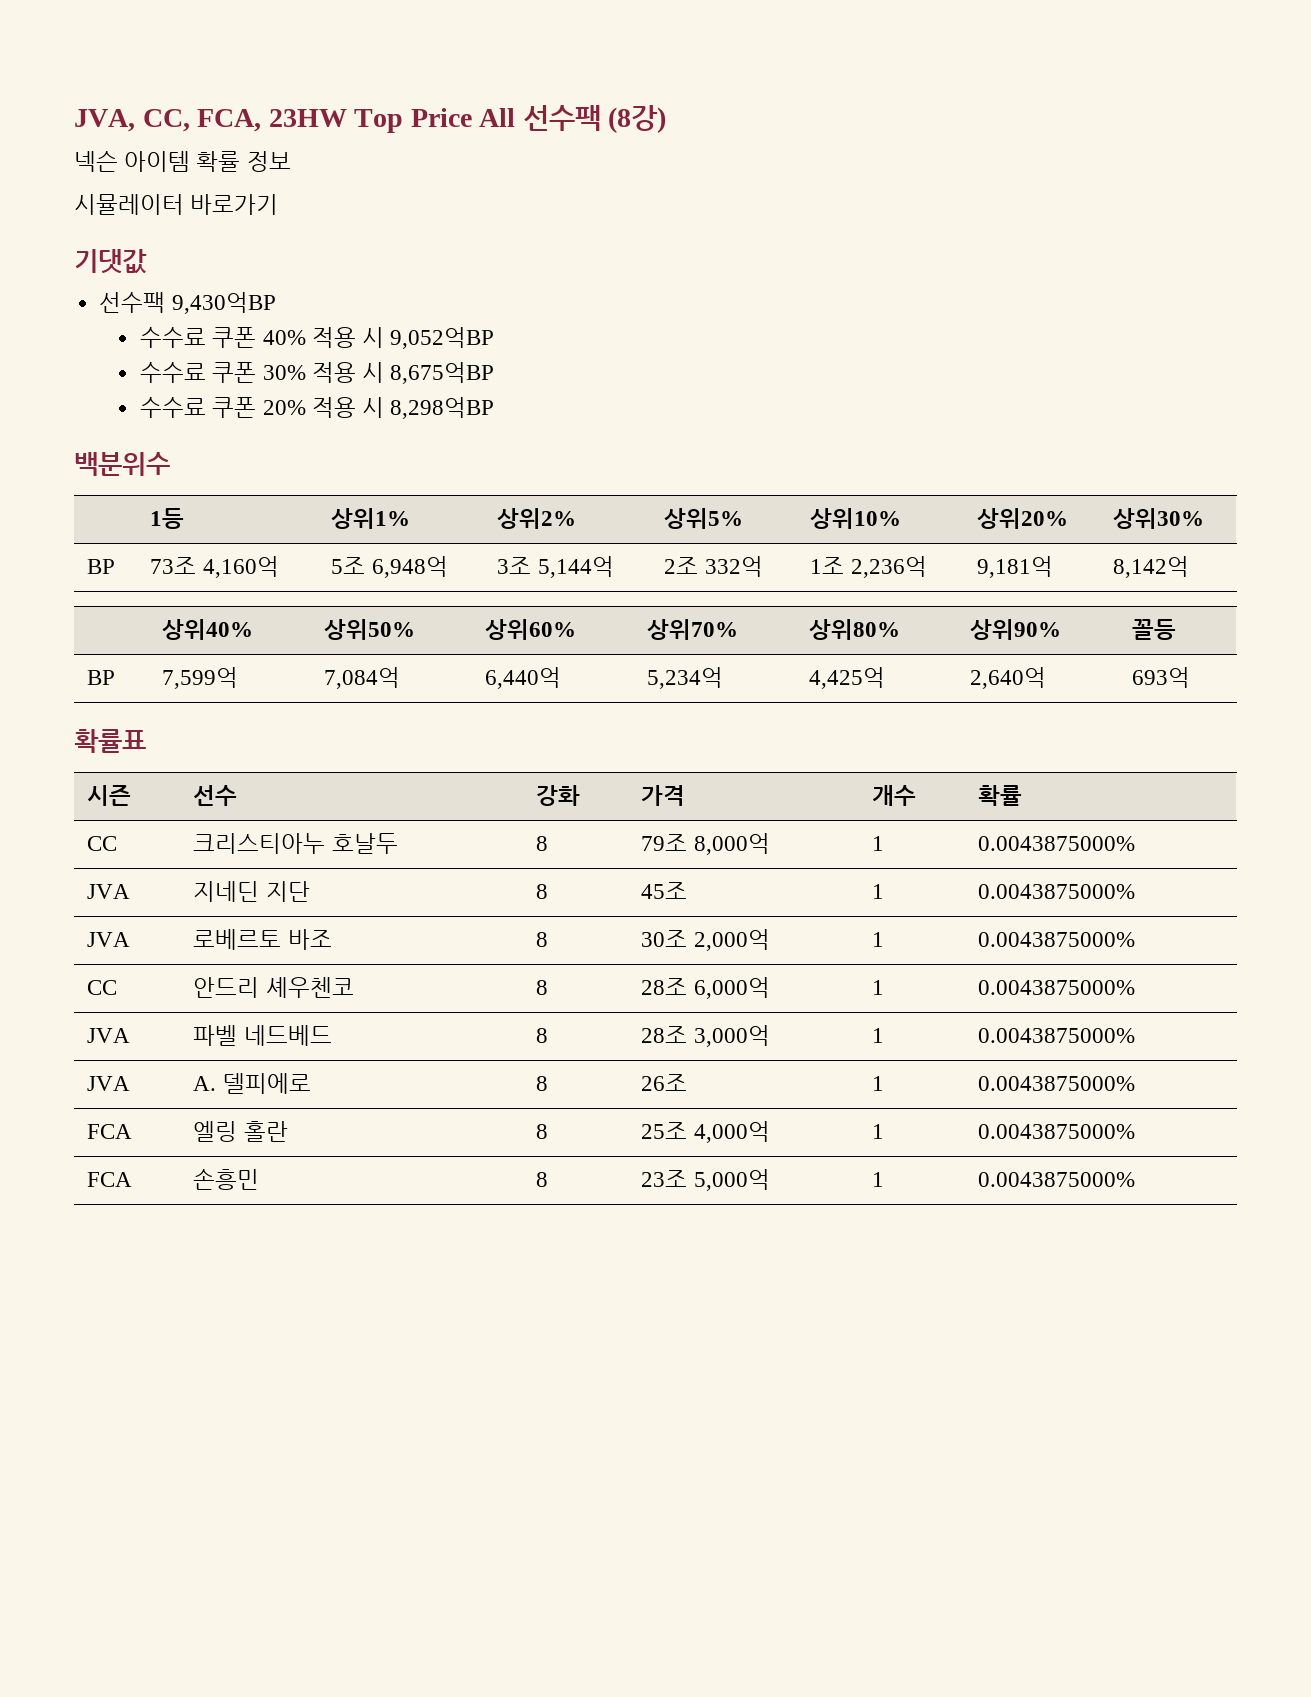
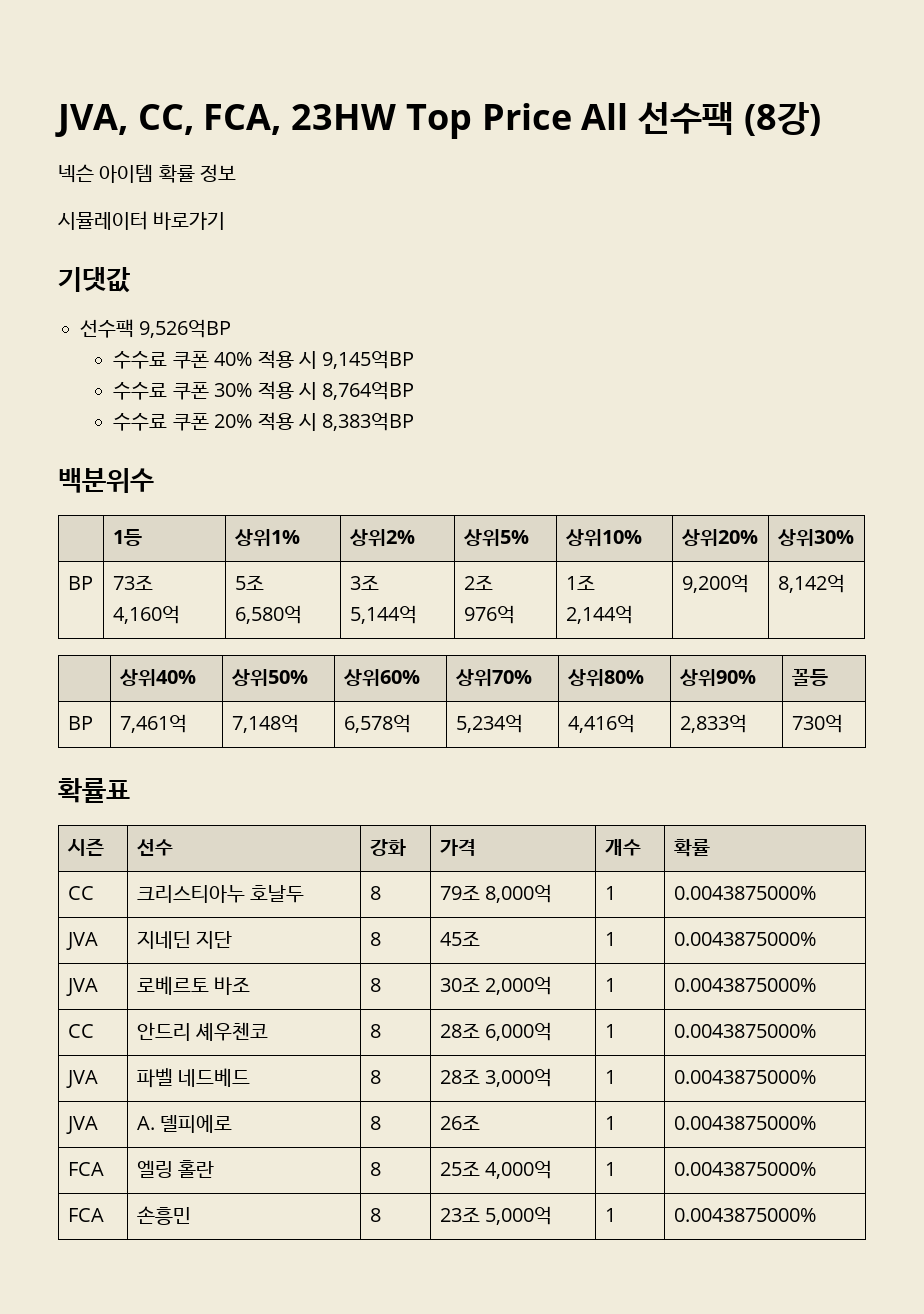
- 선수팩 9,430억BP
+ 선수팩 9,526억BP
- 수수료 쿠폰 40% 적용 시 9,052억BP
+ 수수료 쿠폰 40% 적용 시 9,145억BP
- 수수료 쿠폰 30% 적용 시 8,675억BP
+ 수수료 쿠폰 30% 적용 시 8,764억BP
- 수수료 쿠폰 20% 적용 시 8,298억BP
+ 수수료 쿠폰 20% 적용 시 8,383억BP
- BP | 73조 4,160억 | 5조 6,948억 | 3조 5,144억 | 2조 332억 | 1조 2,236억 | 9,181억 | 8,142억
+ BP | 73조 4,160억 | 5조 6,580억 | 3조 5,144억 | 2조 976억 | 1조 2,144억 | 9,200억 | 8,142억
- BP | 7,599억 | 7,084억 | 6,440억 | 5,234억 | 4,425억 | 2,640억 | 693억
+ BP | 7,461억 | 7,148억 | 6,578억 | 5,234억 | 4,416억 | 2,833억 | 730억

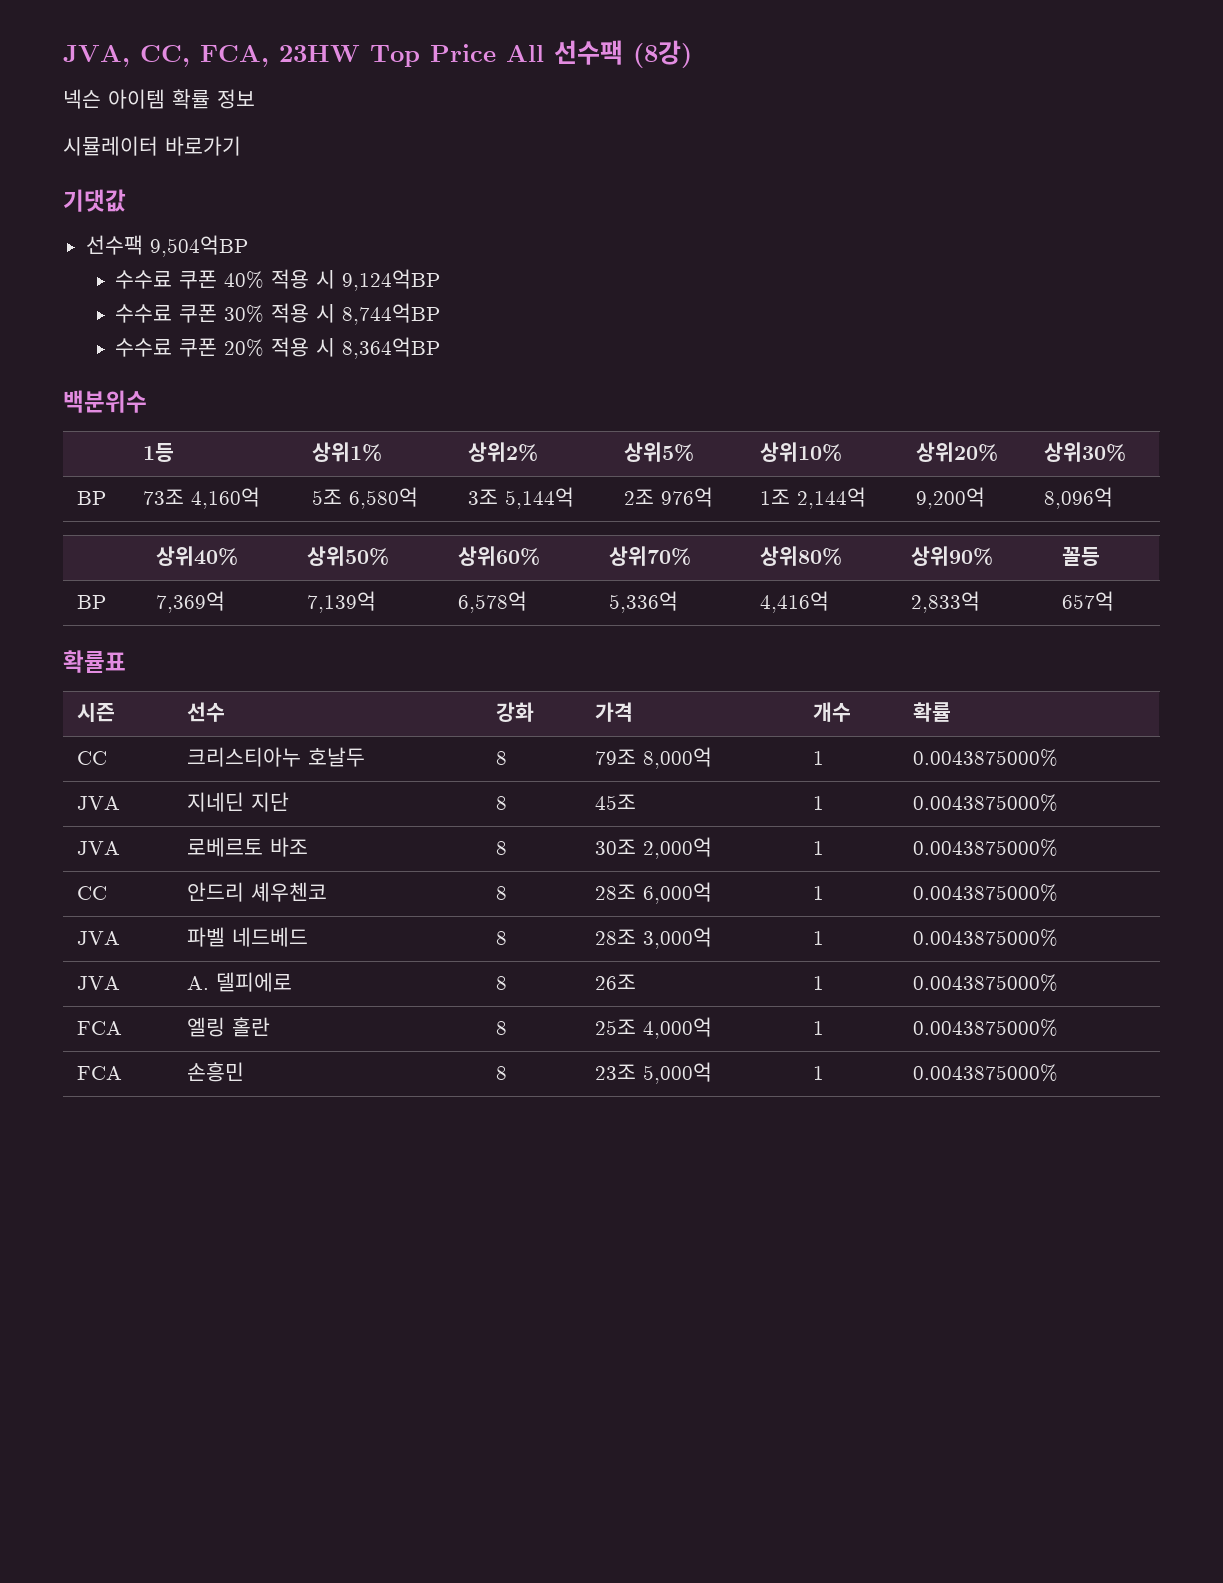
- 선수팩 9,526억BP
+ 선수팩 9,504억BP
- 수수료 쿠폰 40% 적용 시 9,145억BP
+ 수수료 쿠폰 40% 적용 시 9,124억BP
- 수수료 쿠폰 30% 적용 시 8,764억BP
+ 수수료 쿠폰 30% 적용 시 8,744억BP
- 수수료 쿠폰 20% 적용 시 8,383억BP
+ 수수료 쿠폰 20% 적용 시 8,364억BP
- BP | 73조 4,160억 | 5조 6,580억 | 3조 5,144억 | 2조 976억 | 1조 2,144억 | 9,200억 | 8,142억
+ BP | 73조 4,160억 | 5조 6,580억 | 3조 5,144억 | 2조 976억 | 1조 2,144억 | 9,200억 | 8,096억
- BP | 7,461억 | 7,148억 | 6,578억 | 5,234억 | 4,416억 | 2,833억 | 730억
+ BP | 7,369억 | 7,139억 | 6,578억 | 5,336억 | 4,416억 | 2,833억 | 657억

